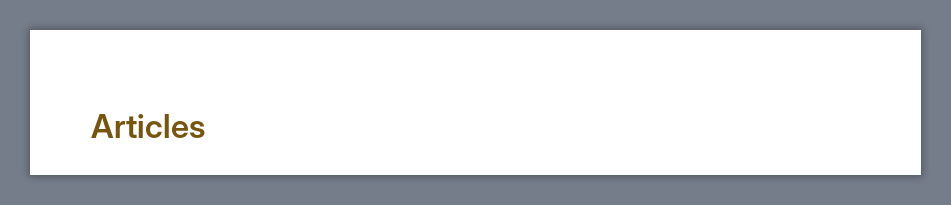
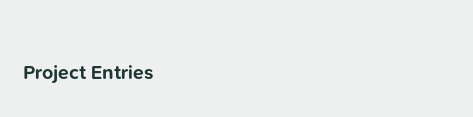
- Articles
+ Project Entries

